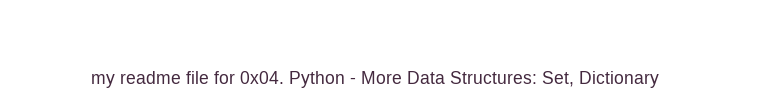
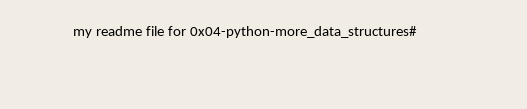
- my readme file for 0x04. Python - More Data Structures: Set, Dictionary
+ my readme file for 0x04-python-more_data_structures#

